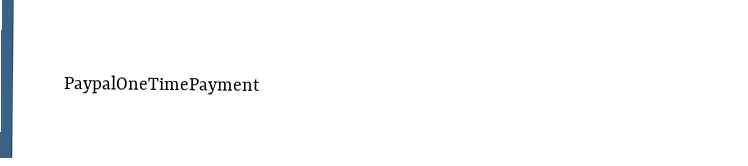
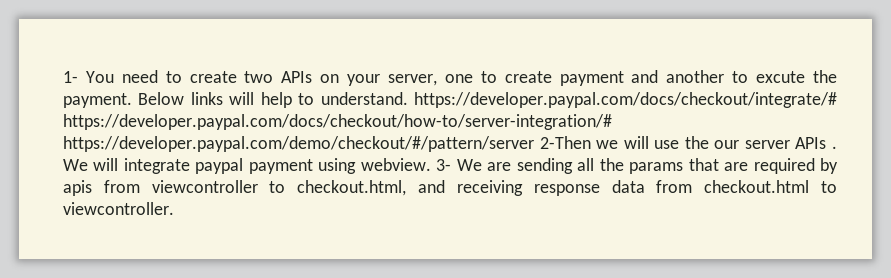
- PaypalOneTimePayment
+ 1- You need to create two APIs on your server, one to create payment and another to excute the payment. Below links will help to understand. https://developer.paypal.com/docs/checkout/integrate/# https://developer.paypal.com/docs/checkout/how-to/server-integration/# https://developer.paypal.com/demo/checkout/#/pattern/server 2-Then we will use the our server APIs . We will integrate paypal payment using webview. 3- We are sending all the params that are required by apis from viewcontroller to checkout.html, and receiving response data from checkout.html to viewcontroller.

